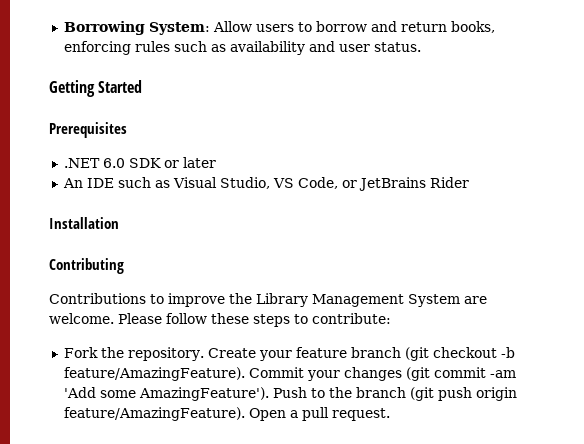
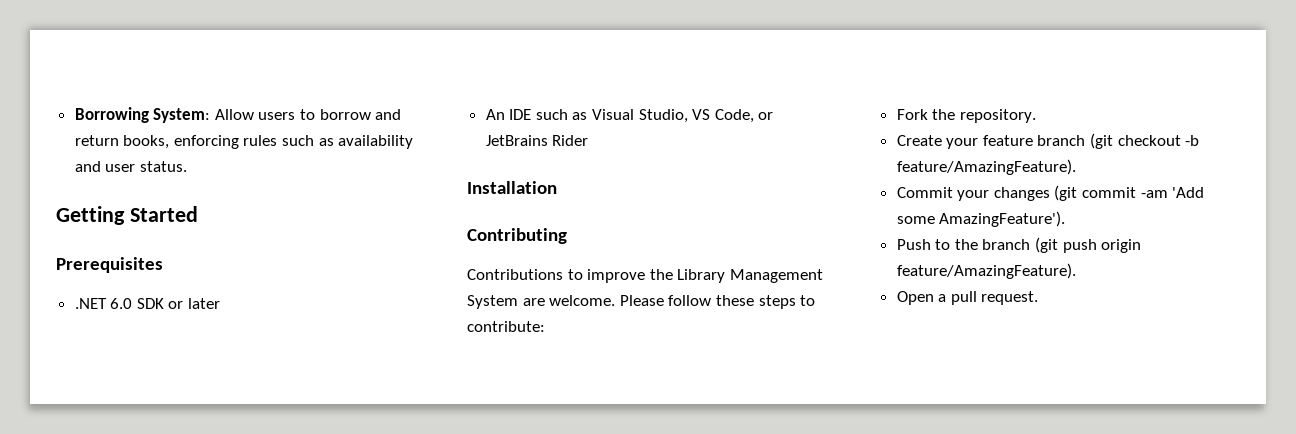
- Fork the repository. Create your feature branch (git checkout -b feature/AmazingFeature). Commit your changes (git commit -am 'Add some AmazingFeature'). Push to the branch (git push origin feature/AmazingFeature). Open a pull request.
+ Fork the repository.
+ Create your feature branch (git checkout -b feature/AmazingFeature).
+ Commit your changes (git commit -am 'Add some AmazingFeature').
+ Push to the branch (git push origin feature/AmazingFeature).
+ Open a pull request.

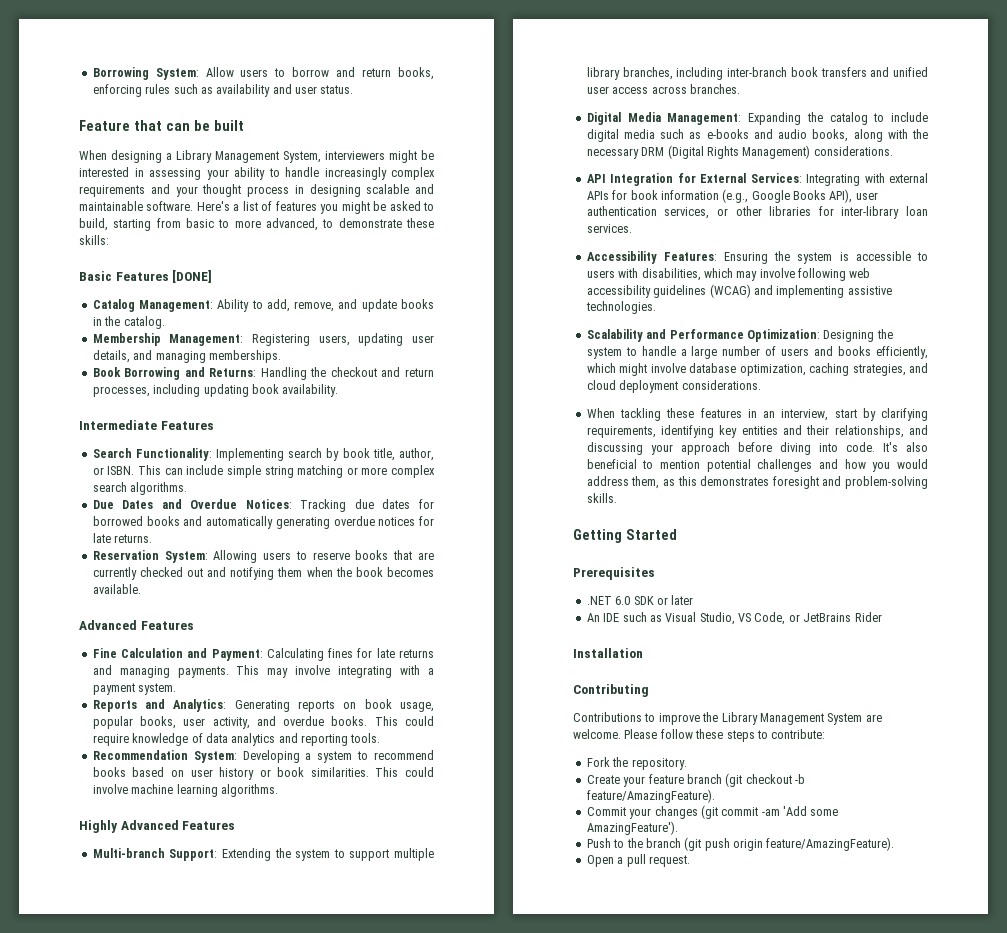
+ Feature that can be built
+ When designing a Library Management System, interviewers might be interested in assessing your ability to handle increasingly complex requirements and your thought process in designing scalable and maintainable software. Here's a list of features you might be asked to build, starting from basic to more advanced, to demonstrate these skills:
+ Basic Features [DONE]
+ Catalog Management: Ability to add, remove, and update books in the catalog.
+ Membership Management: Registering users, updating user details, and managing memberships.
+ Book Borrowing and Returns: Handling the checkout and return processes, including updating book availability.
+ Intermediate Features
+ Search Functionality: Implementing search by book title, author, or ISBN. This can include simple string matching or more complex search algorithms.
+ Due Dates and Overdue Notices: Tracking due dates for borrowed books and automatically generating overdue notices for late returns.
+ Reservation System: Allowing users to reserve books that are currently checked out and notifying them when the book becomes available.
+ Advanced Features
+ Fine Calculation and Payment: Calculating fines for late returns and managing payments. This may involve integrating with a payment system.
+ Reports and Analytics: Generating reports on book usage, popular books, user activity, and overdue books. This could require knowledge of data analytics and reporting tools.
+ Recommendation System: Developing a system to recommend books based on user history or book similarities. This could involve machine learning algorithms.
+ Highly Advanced Features
+ Multi-branch Support: Extending the system to support multiple library branches, including inter-branch book transfers and unified user access across branches.
+ Digital Media Management: Expanding the catalog to include digital media such as e-books and audio books, along with the necessary DRM (Digital Rights Management) considerations.
+ API Integration for External Services: Integrating with external APIs for book information (e.g., Google Books API), user authentication services, or other libraries for inter-library loan services.
+ Accessibility Features: Ensuring the system is accessible to users with disabilities, which may involve following web accessibility guidelines (WCAG) and implementing assistive technologies.
+ Scalability and Performance Optimization: Designing the system to handle a large number of users and books efficiently, which might involve database optimization, caching strategies, and cloud deployment considerations.
+ When tackling these features in an interview, start by clarifying requirements, identifying key entities and their relationships, and discussing your approach before diving into code. It's also beneficial to mention potential challenges and how you would address them, as this demonstrates foresight and problem-solving skills.

